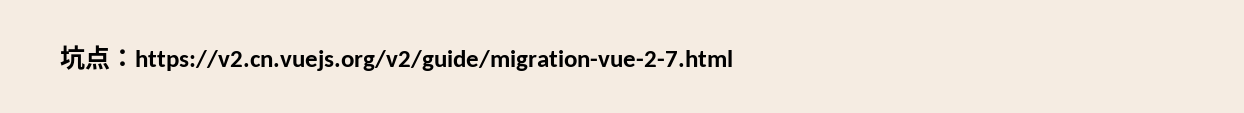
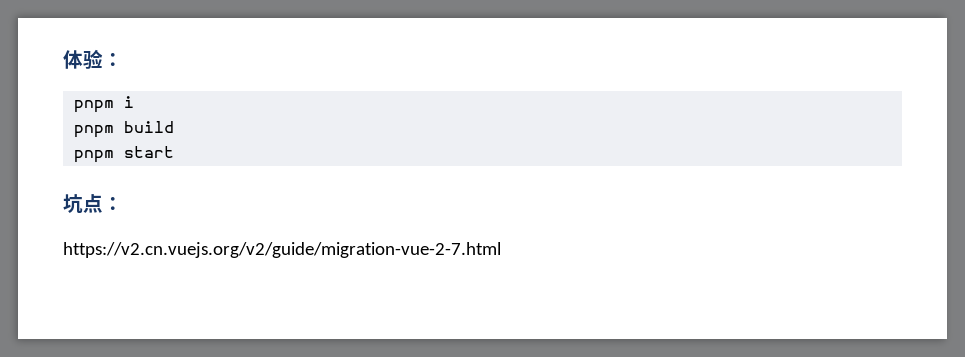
+ 体验：
+ pnpm i
+ pnpm build
+ pnpm start
- 坑点：https://v2.cn.vuejs.org/v2/guide/migration-vue-2-7.html
+ 坑点：
+ https://v2.cn.vuejs.org/v2/guide/migration-vue-2-7.html

